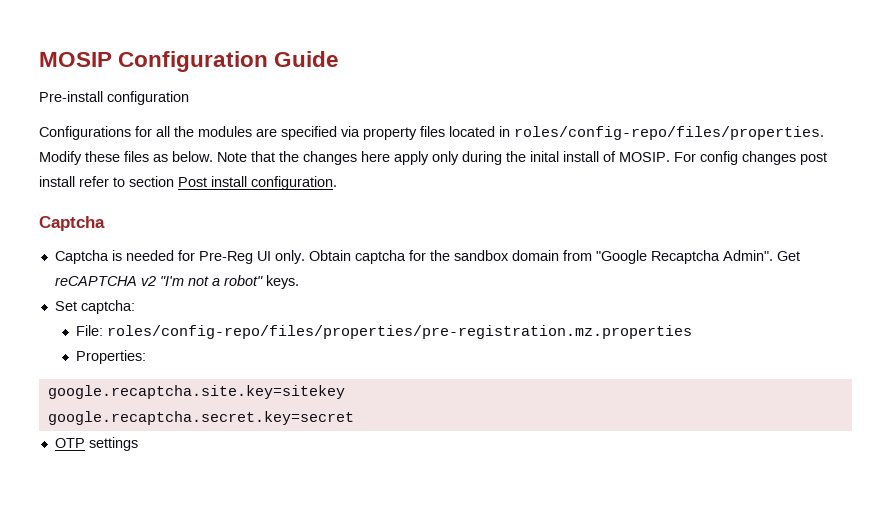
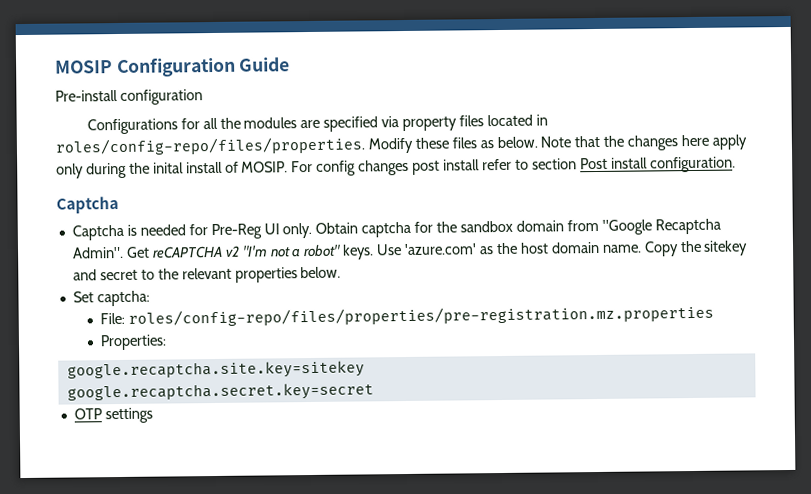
+ Use 'azure.com' as the host domain name. Copy the sitekey and secret to the relevant properties below.

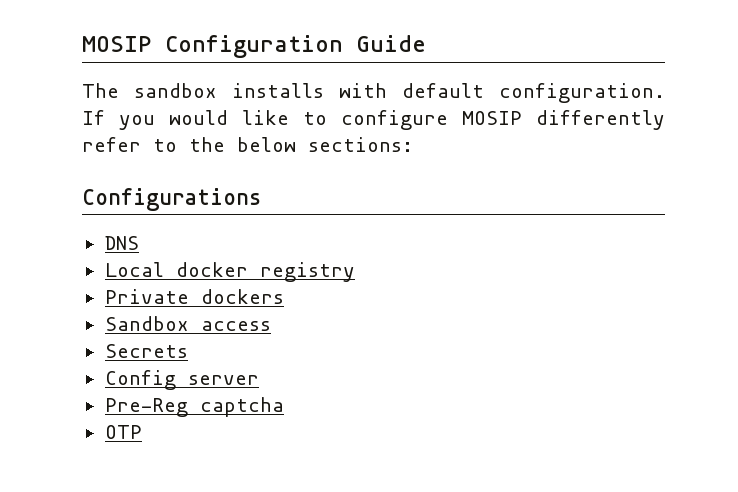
- Pre-install configuration
- Configurations for all the modules are specified via property files located in roles/config-repo/files/properties. Modify these files as below. Note that the changes here apply only during the inital install of MOSIP. For config changes post install refer to section Post install configuration.
- Captcha
- Captcha is needed for Pre-Reg UI only. Obtain captcha for the sandbox domain from "Google Recaptcha Admin". Get reCAPTCHA v2 "I'm not a robot" keys. Use 'azure.com' as the host domain name. Copy the sitekey and secret to the relevant properties below.
- Set captcha:
- File: roles/config-repo/files/properties/pre-registration.mz.properties
- Properties:
- google.recaptcha.site.key=sitekey
- google.recaptcha.secret.key=secret
+ The sandbox installs with default configuration. If you would like to configure MOSIP differently refer to the below sections:
+ Configurations
+ DNS
+ Local docker registry
+ Private dockers
+ Sandbox access
+ Secrets
+ Config server
+ Pre-Reg captcha
- OTP settings
+ OTP

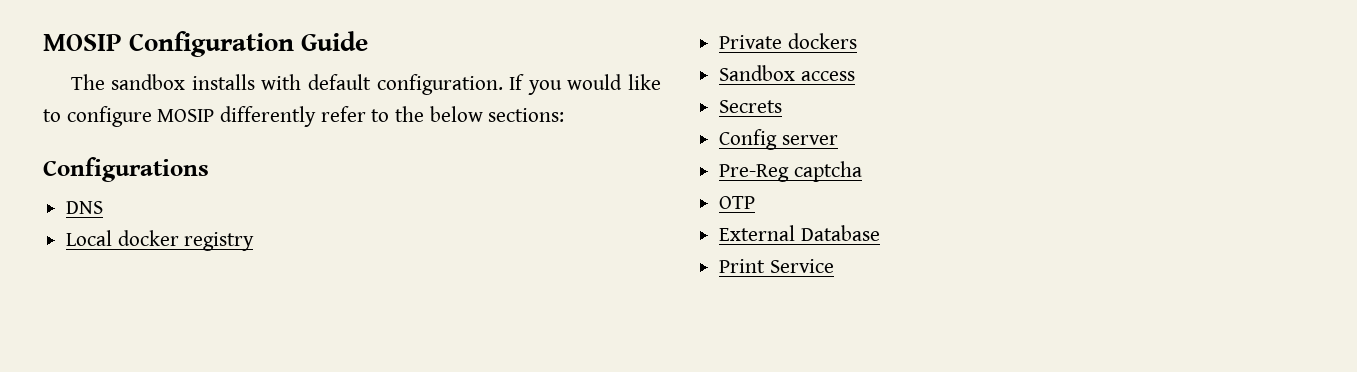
+ External Database
+ Print Service

